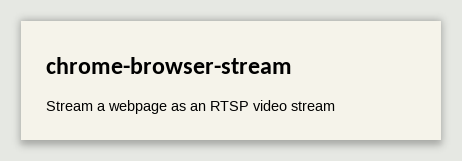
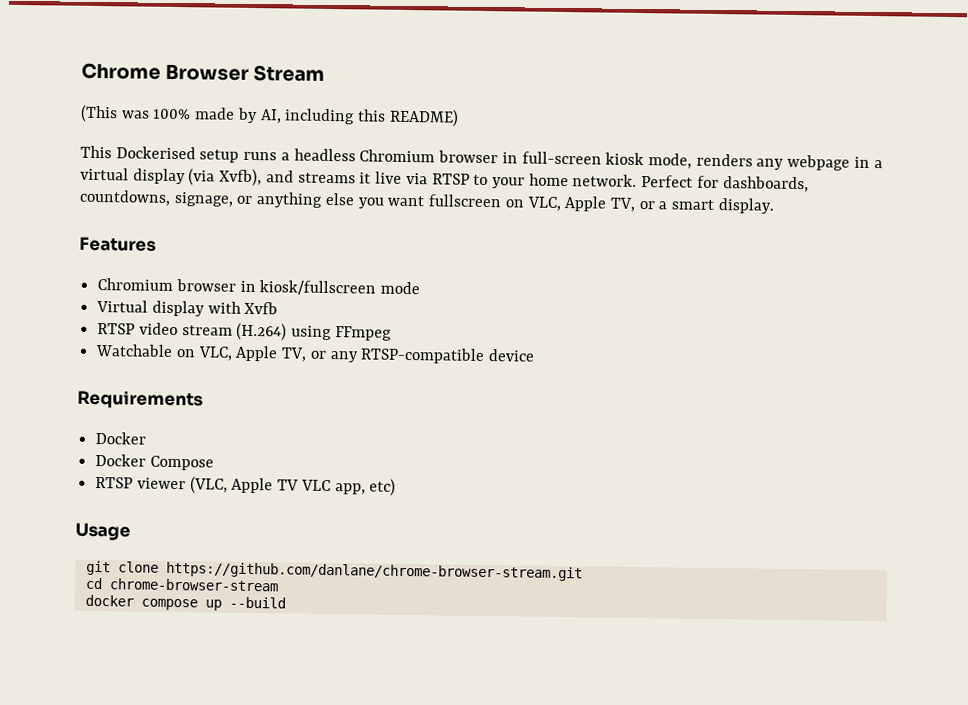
- chrome-browser-stream
- Stream a webpage as an RTSP video stream
+ Chrome Browser Stream
+ (This was 100% made by AI, including this README)
+ This Dockerised setup runs a headless Chromium browser in full-screen kiosk mode, renders any webpage in a virtual display (via Xvfb), and streams it live via RTSP to your home network. Perfect for dashboards, countdowns, signage, or anything else you want fullscreen on VLC, Apple TV, or a smart display.
+ Features
+ Chromium browser in kiosk/fullscreen mode
+ Virtual display with Xvfb
+ RTSP video stream (H.264) using FFmpeg
+ Watchable on VLC, Apple TV, or any RTSP-compatible device
+ Requirements
+ Docker
+ Docker Compose
+ RTSP viewer (VLC, Apple TV VLC app, etc)
+ Usage
+ git clone https://github.com/danlane/chrome-browser-stream.git
+ cd chrome-browser-stream
+ docker compose up --build

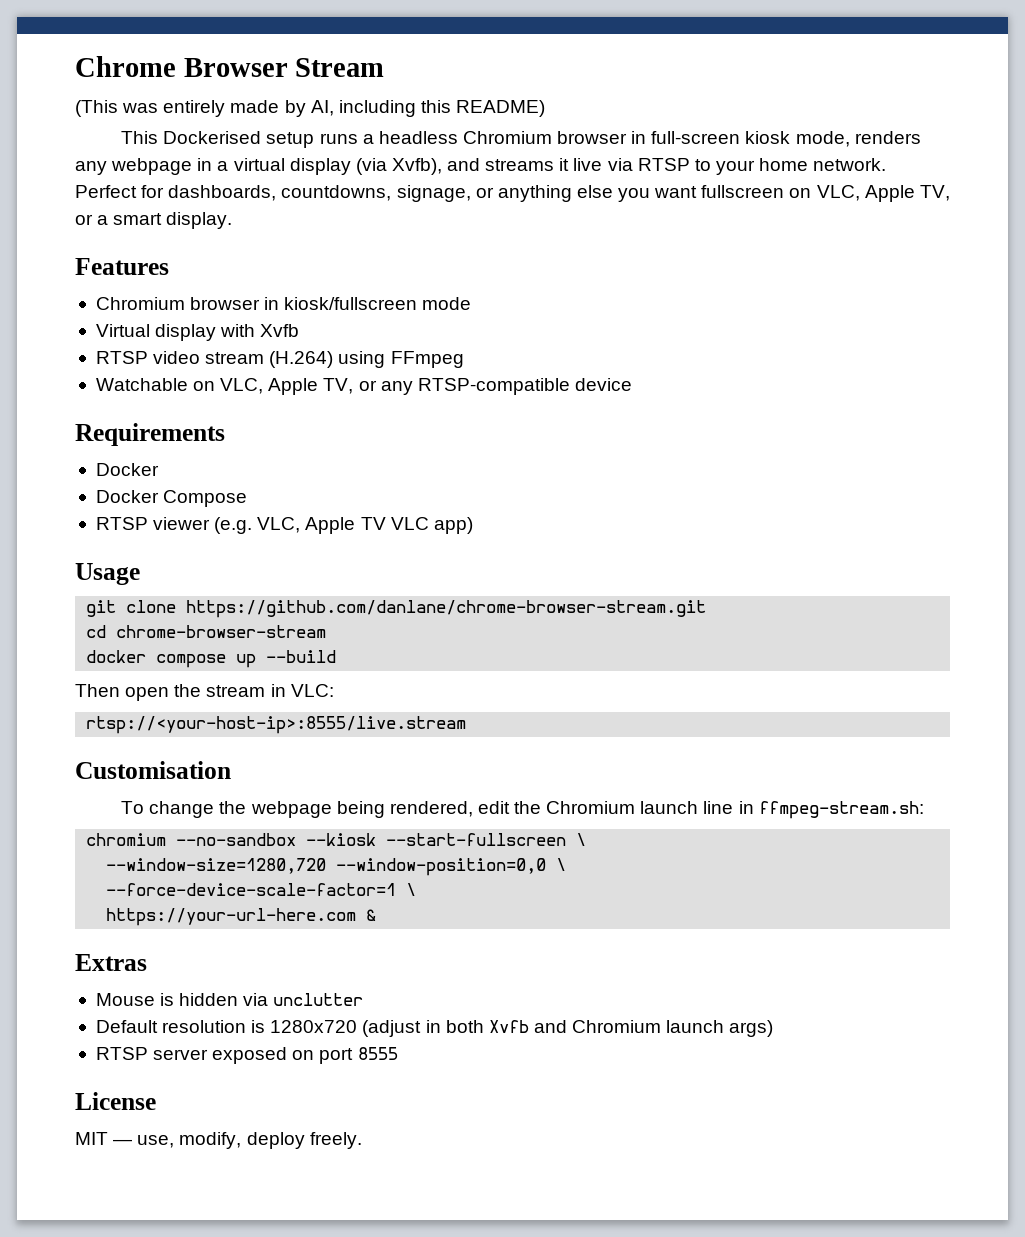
- (This was 100% made by AI, including this README)
+ (This was entirely made by AI, including this README)
- RTSP viewer (VLC, Apple TV VLC app, etc)
+ RTSP viewer (e.g. VLC, Apple TV VLC app)
+ Then open the stream in VLC:
+ rtsp://<your-host-ip>:8555/live.stream
+ Customisation
+ To change the webpage being rendered, edit the Chromium launch line in ffmpeg-stream.sh:
+ chromium --no-sandbox --kiosk --start-fullscreen \
+ --window-size=1280,720 --window-position=0,0 \
+ --force-device-scale-factor=1 \
+ https://your-url-here.com &
+ Extras
+ Mouse is hidden via unclutter
+ Default resolution is 1280x720 (adjust in both Xvfb and Chromium launch args)
+ RTSP server exposed on port 8555
+ License
+ MIT — use, modify, deploy freely.

